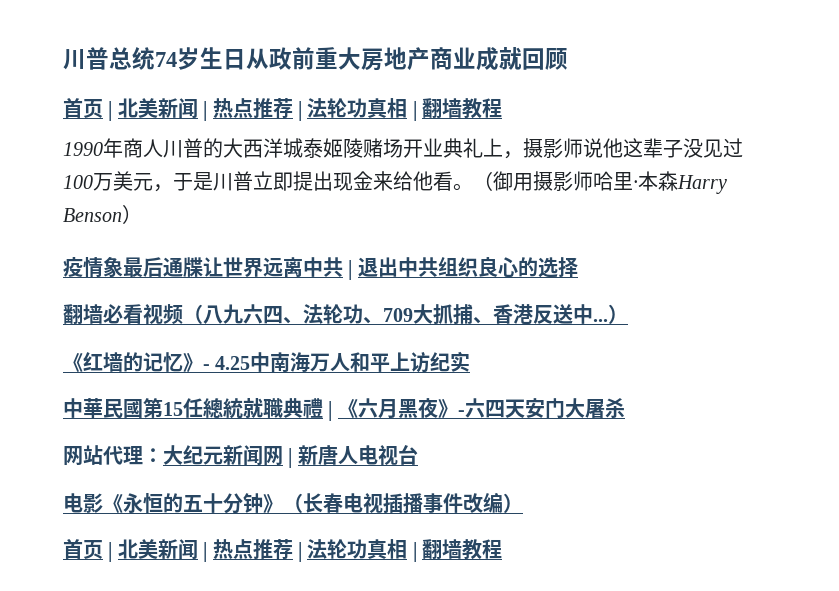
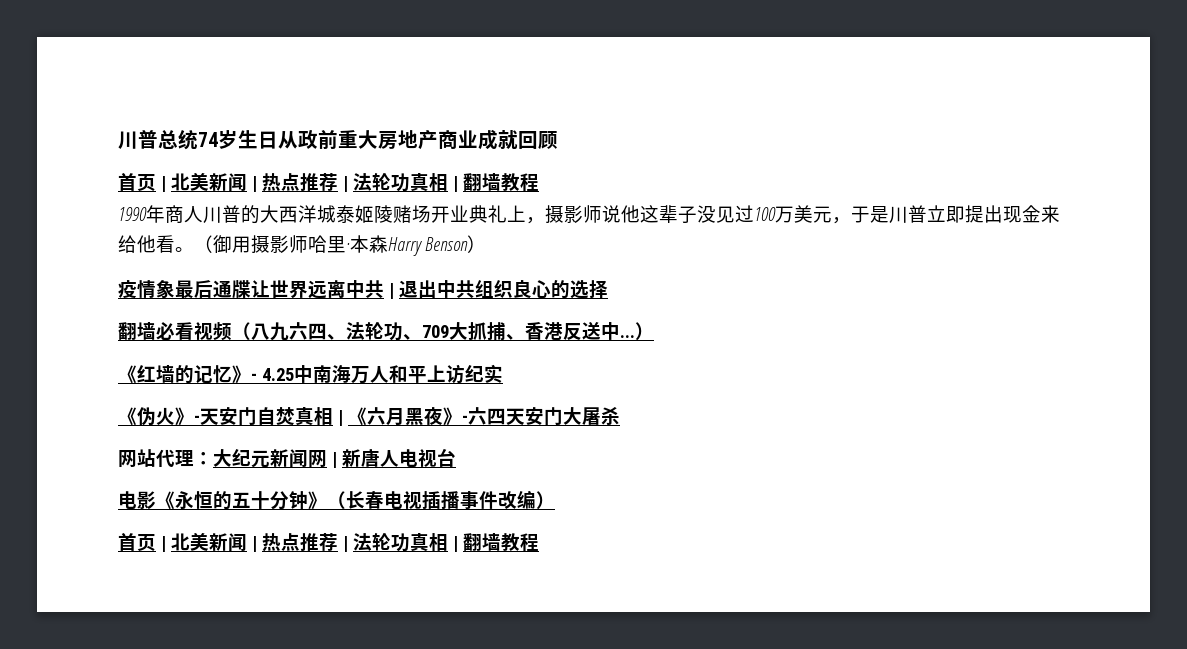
- 中華民國第15任總統就職典禮 | 《六月黑夜》-六四天安门大屠杀
+ 《伪火》-天安门自焚真相 | 《六月黑夜》-六四天安门大屠杀

